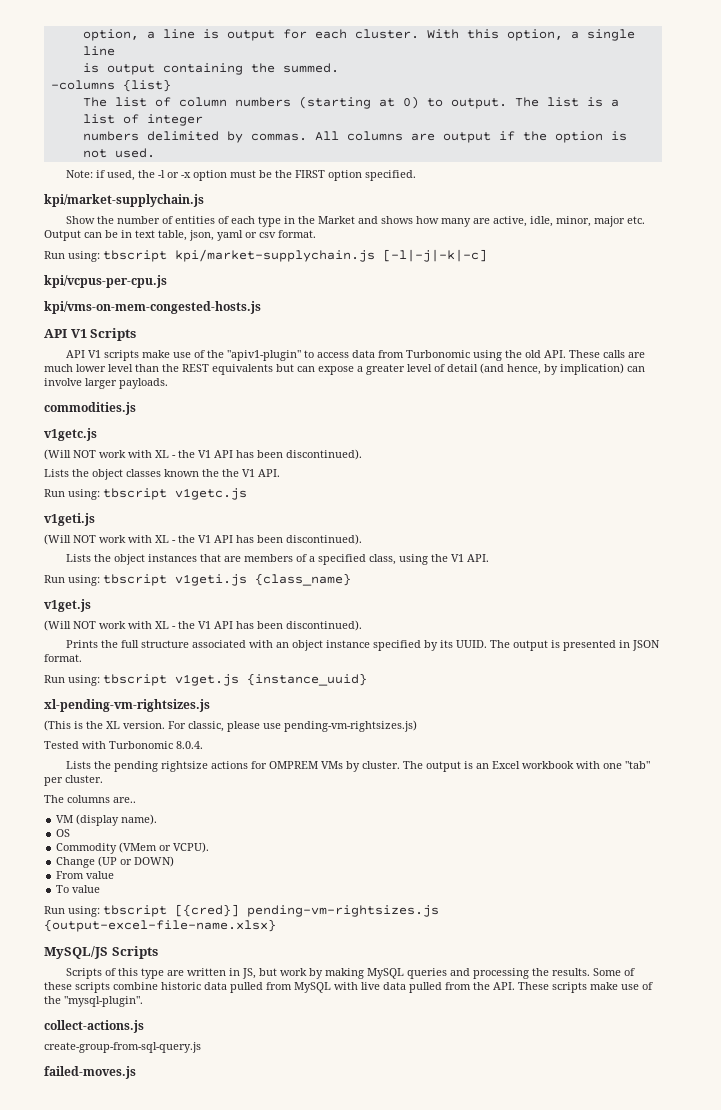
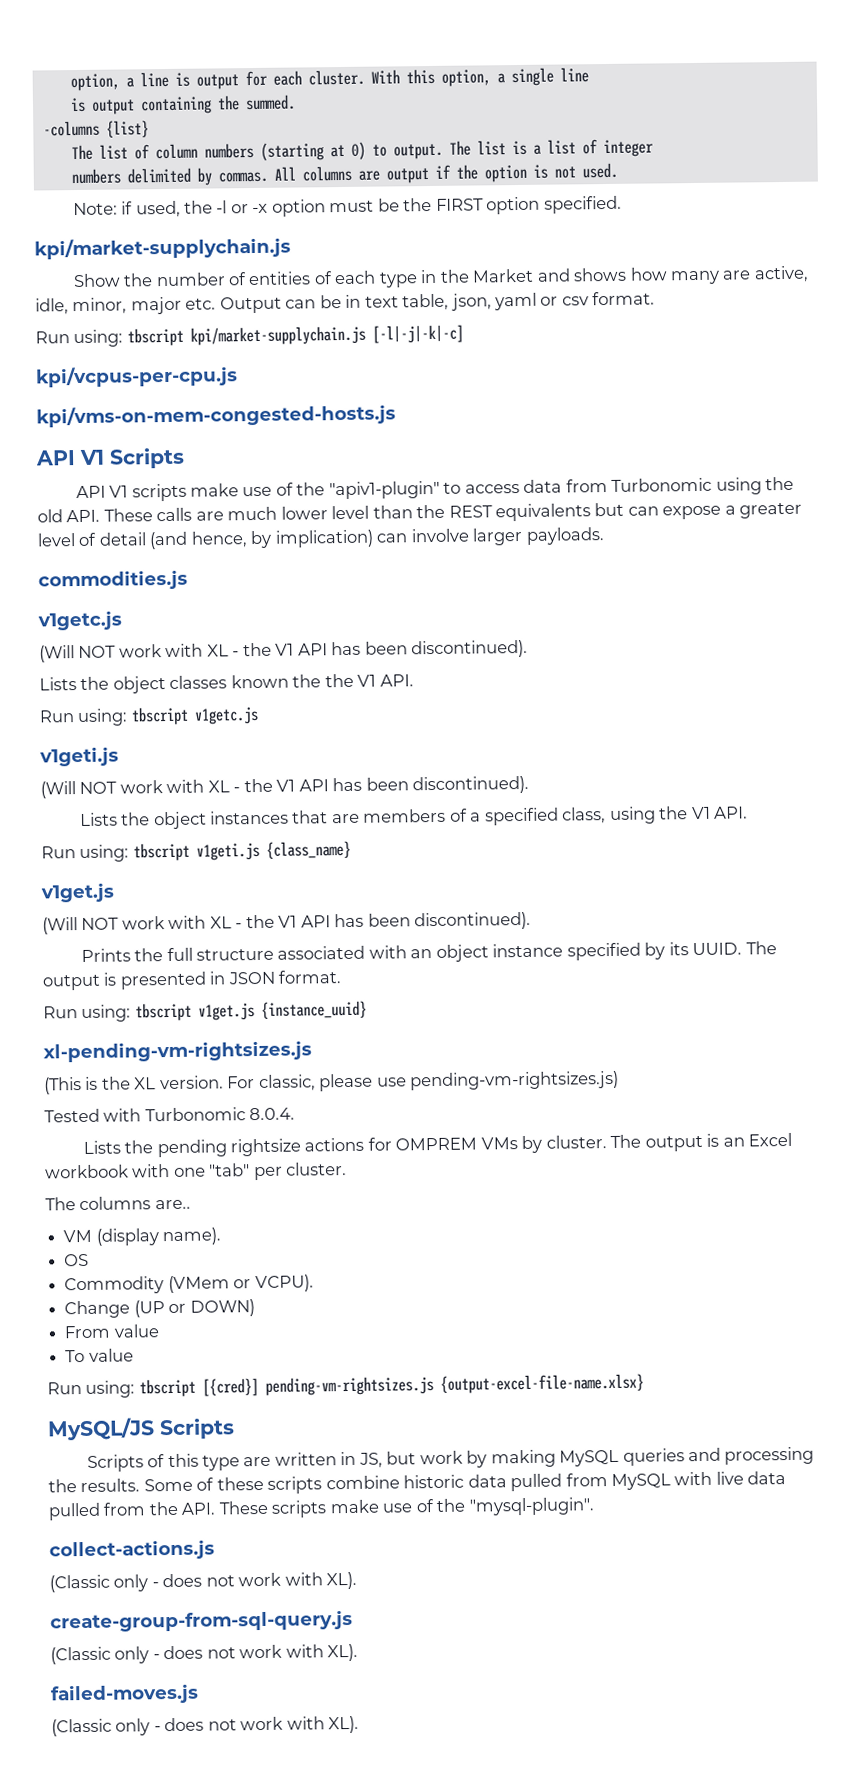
  collect-actions.js
+ (Classic only - does not work with XL).
  create-group-from-sql-query.js
+ (Classic only - does not work with XL).
  failed-moves.js
+ (Classic only - does not work with XL).

